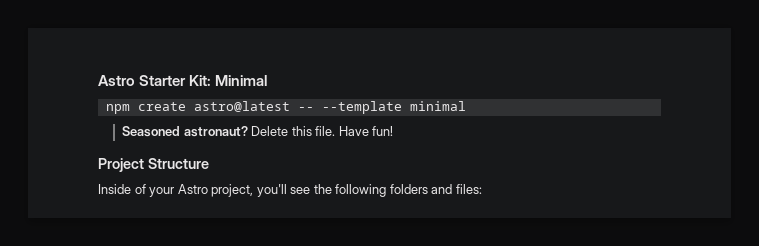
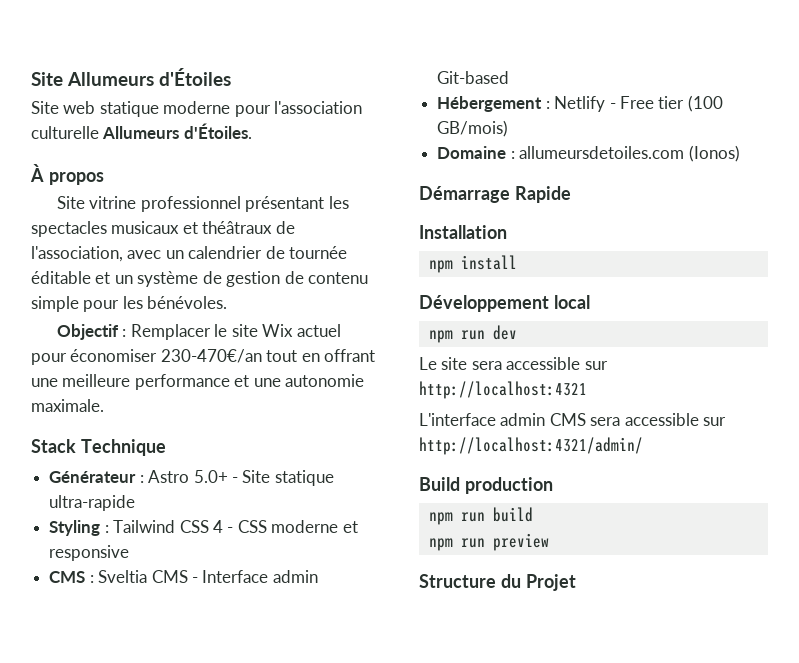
- Astro Starter Kit: Minimal
- npm create astro@latest -- --template minimal
- Seasoned astronaut? Delete this file. Have fun!
- Project Structure
- Inside of your Astro project, you'll see the following folders and files:
+ Site Allumeurs d'Étoiles
+ Site web statique moderne pour l'association culturelle Allumeurs d'Étoiles.
+ À propos
+ Site vitrine professionnel présentant les spectacles musicaux et théâtraux de l'association, avec un calendrier de tournée éditable et un système de gestion de contenu simple pour les bénévoles.
+ Objectif : Remplacer le site Wix actuel pour économiser 230-470€/an tout en offrant une meilleure performance et une autonomie maximale.
+ Stack Technique
+ Générateur : Astro 5.0+ - Site statique ultra-rapide
+ Styling : Tailwind CSS 4 - CSS moderne et responsive
+ CMS : Sveltia CMS - Interface admin Git-based
+ Hébergement : Netlify - Free tier (100 GB/mois)
+ Domaine : allumeursdetoiles.com (Ionos)
+ Démarrage Rapide
+ Installation
+ npm install
+ Développement local
+ npm run dev
+ Le site sera accessible sur http://localhost:4321
+ L'interface admin CMS sera accessible sur http://localhost:4321/admin/
+ Build production
+ npm run build
+ npm run preview
+ Structure du Projet

